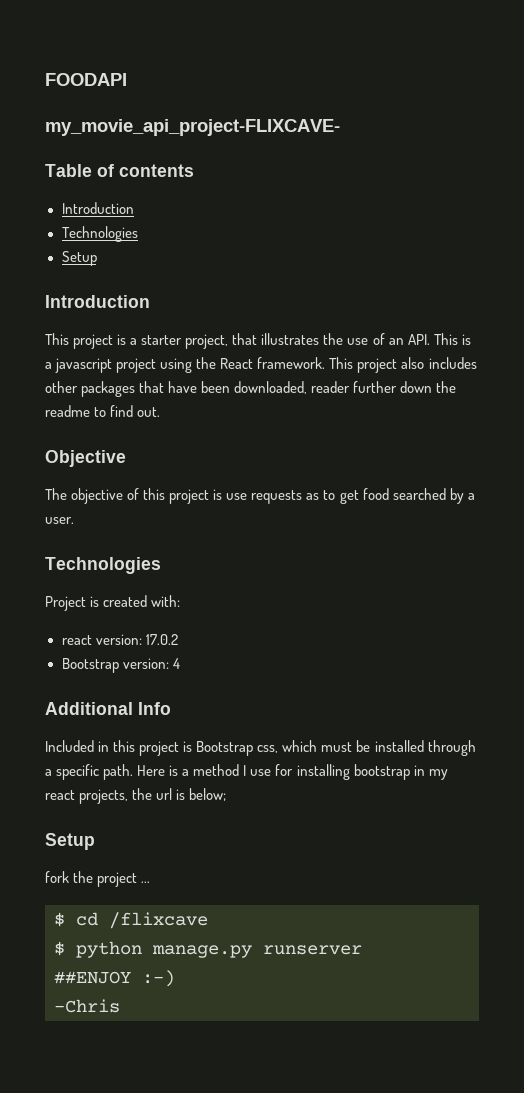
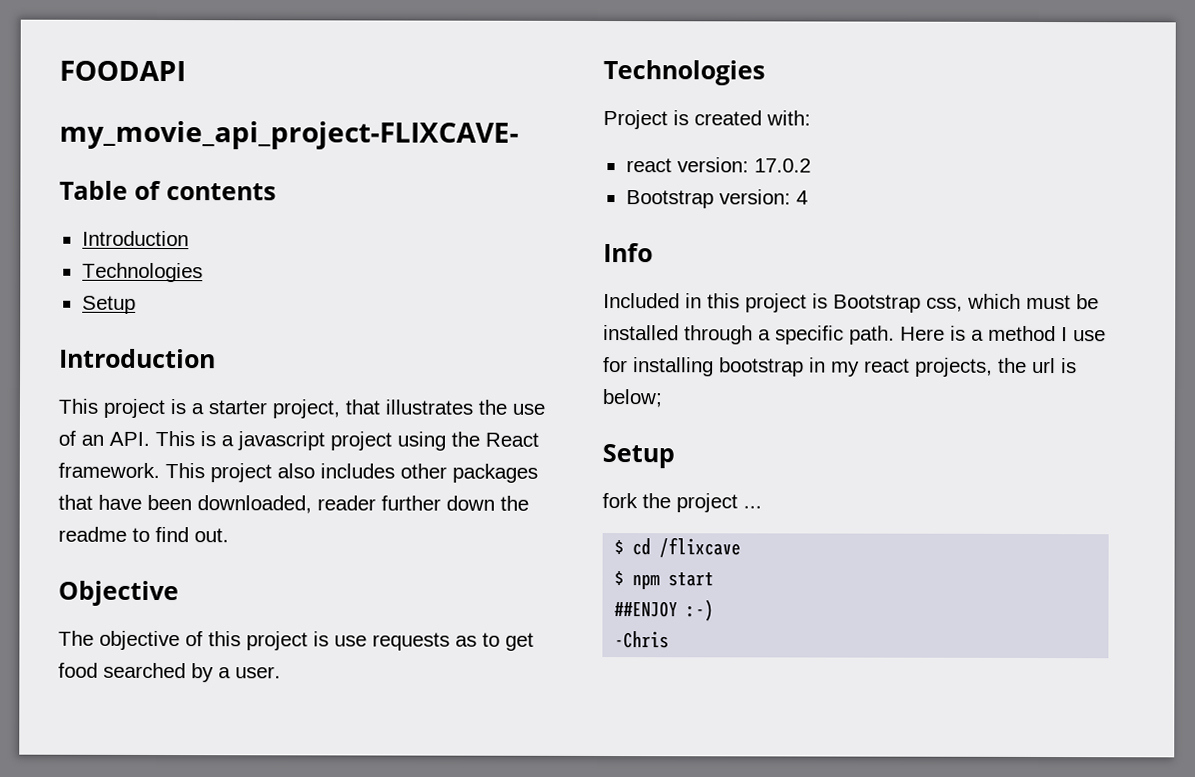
- Additional Info
+ Info
- $ python manage.py runserver
+ $ npm start

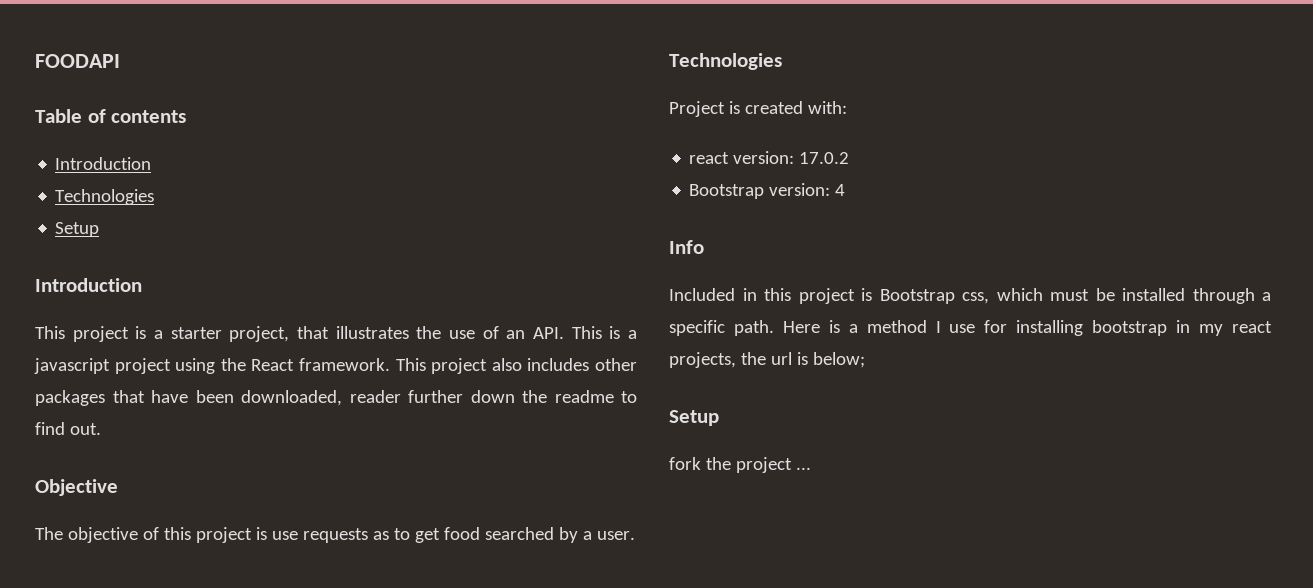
- my_movie_api_project-FLIXCAVE-
- $ cd /flixcave
- $ npm start
- ##ENJOY :-)
- -Chris

